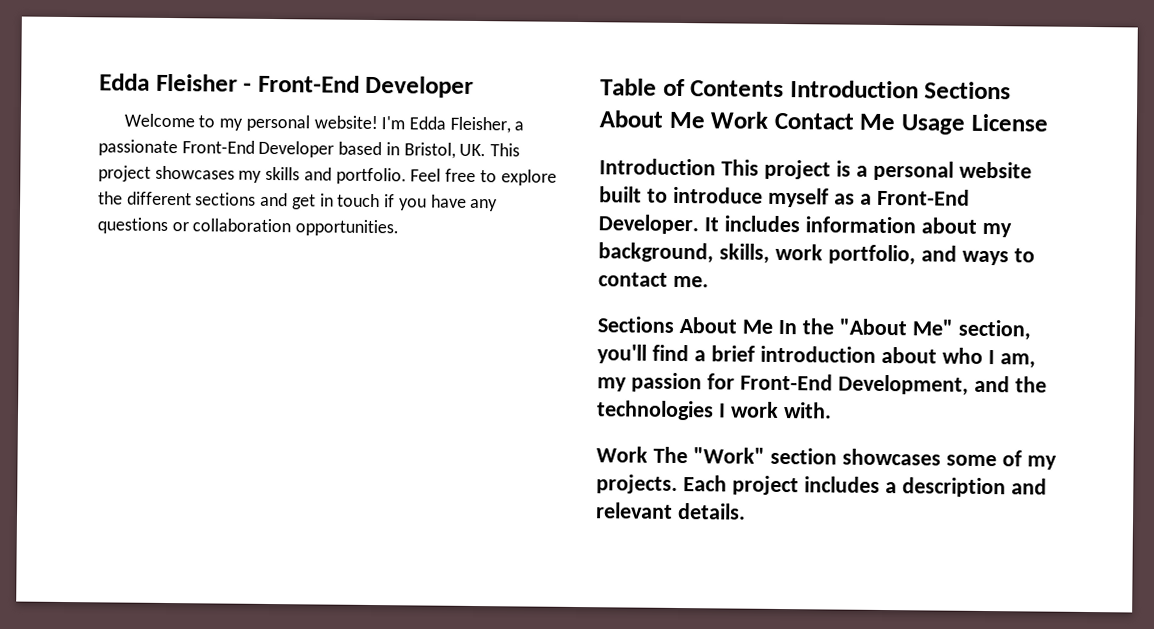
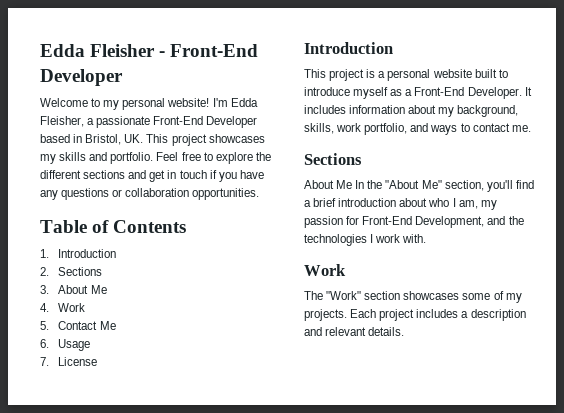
- Table of Contents Introduction Sections About Me Work Contact Me Usage License
- Introduction This project is a personal website built to introduce myself as a Front-End Developer.
+ Table of Contents
+ 1. Introduction
+ 2. Sections
+ 3. About Me
+ 4. Work
+ 5. Contact Me
+ 6. Usage
+ 7. License
+ Introduction
+ This project is a personal website built to introduce myself as a Front-End Developer.
  It includes information about my background, skills, work portfolio, and ways to contact me.
- Sections About Me In the "About Me" section, you'll find a brief introduction about who I am, my passion for Front-End Development, and the technologies I work with.
- Work The "Work" section showcases some of my projects.
+ Sections
+ About Me In the "About Me" section, you'll find a brief introduction about who I am, my passion for Front-End Development, and the technologies I work with.
+ Work
+ The "Work" section showcases some of my projects.

